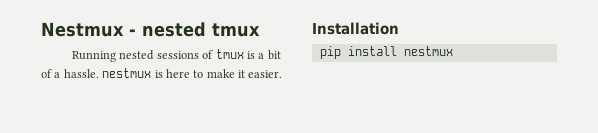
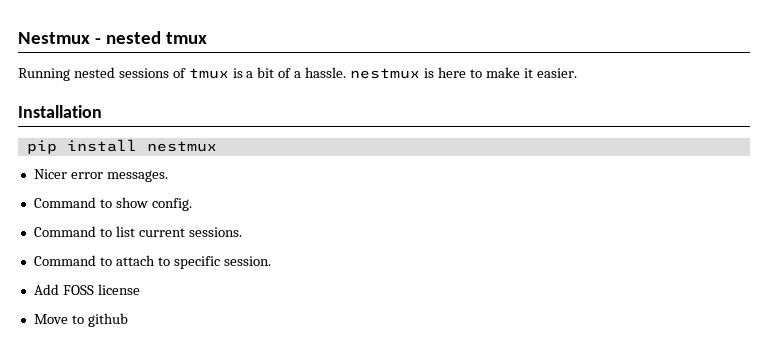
+ Nicer error messages.
+ Command to show config.
+ Command to list current sessions.
+ Command to attach to specific session.
+ Add FOSS license
+ Move to github

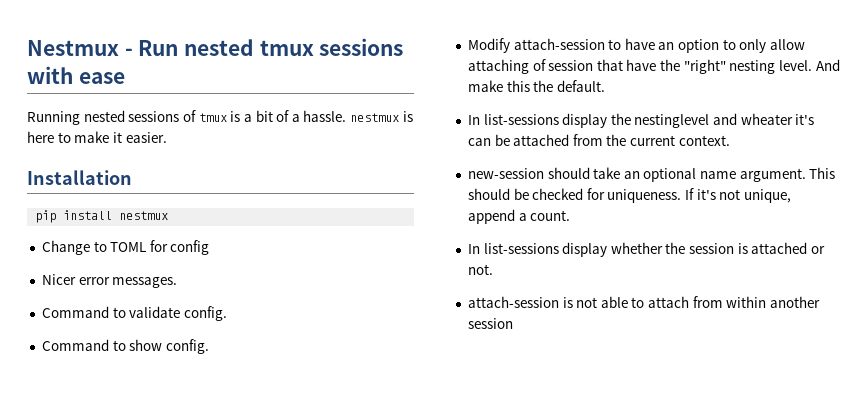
- Nestmux - nested tmux
+ Nestmux - Run nested tmux sessions with ease
+ Change to TOML for config
- Command to show config.
+ Command to validate config.
- Command to list current sessions.
- Command to attach to specific session.
- Add FOSS license
- Move to github
+ Command to show config.
+ Modify attach-session to have an option to only allow attaching of session that have the "right" nesting level. And make this the default.
+ In list-sessions display the nestinglevel and wheater it's can be attached from the current context.
+ new-session should take an optional name argument. This should be checked for uniqueness. If it's not unique, append a count.
+ In list-sessions display whether the session is attached or not.
+ attach-session is not able to attach from within another session

